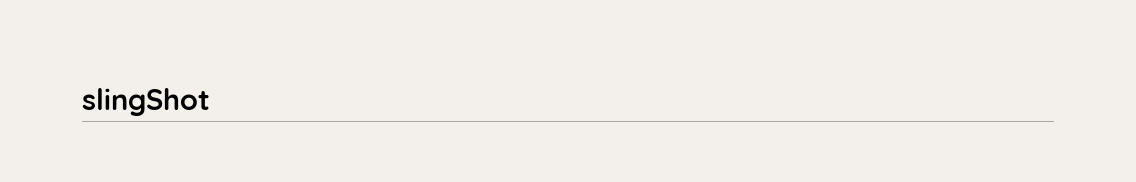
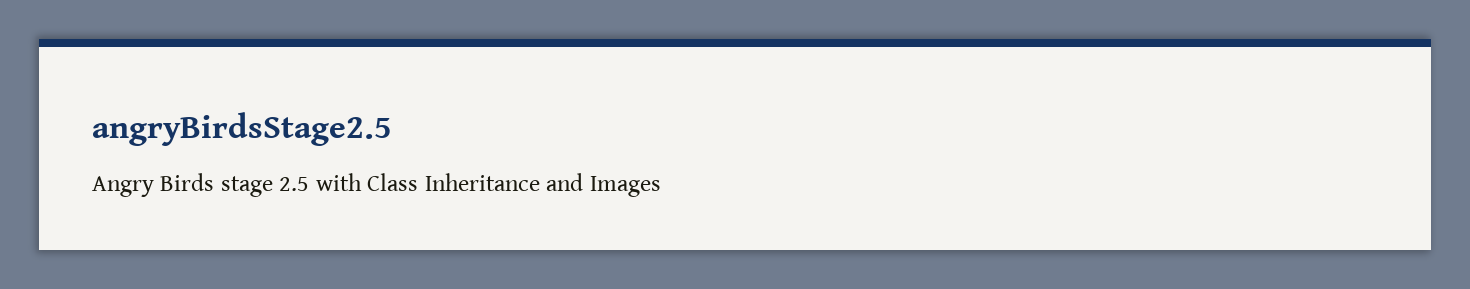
- slingShot
+ angryBirdsStage2.5
+ Angry Birds stage 2.5 with Class Inheritance and Images

